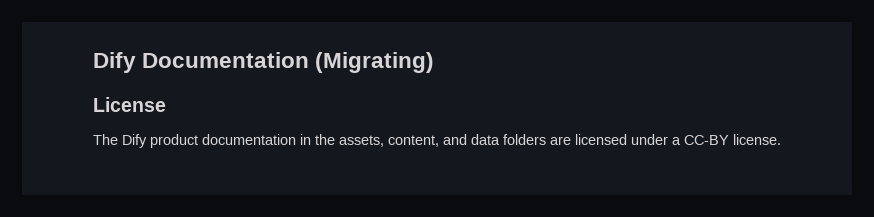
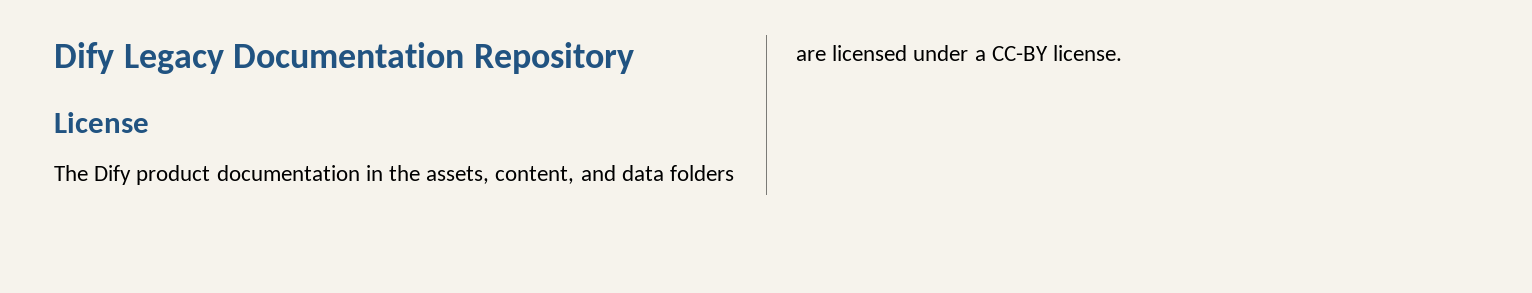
- Dify Documentation (Migrating)
+ Dify Legacy Documentation Repository

